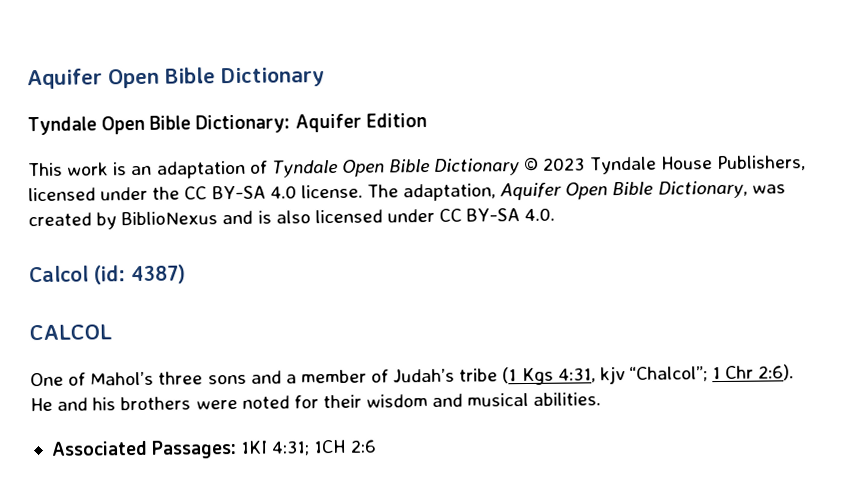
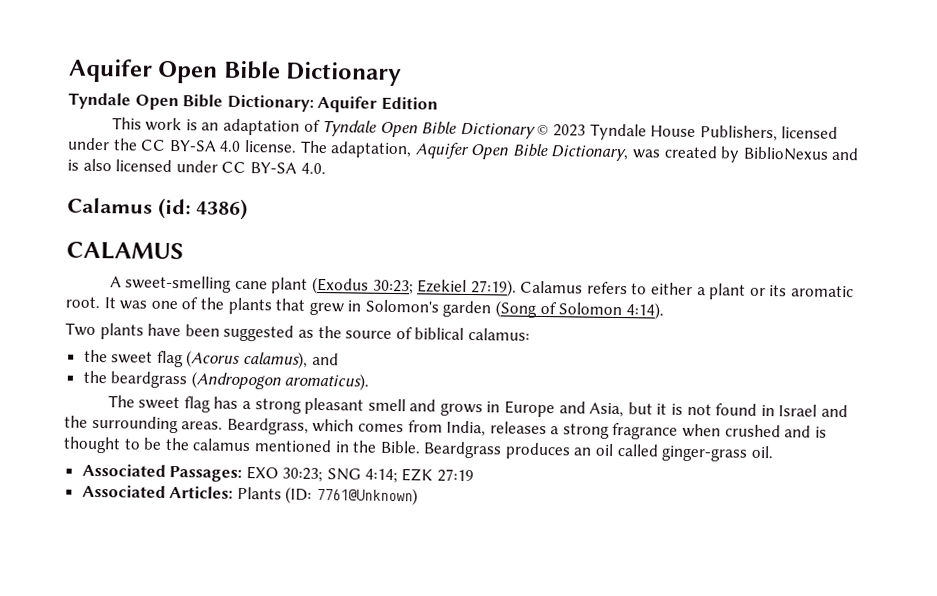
- Calcol (id: 4387)
- CALCOL
- One of Mahol’s three sons and a member of Judah’s tribe (1 Kgs 4:31, kjv “Chalcol”; 1 Chr 2:6). He and his brothers were noted for their wisdom and musical abilities.
- Associated Passages: 1KI 4:31; 1CH 2:6
+ Calamus (id: 4386)
+ CALAMUS
+ A sweet-smelling cane plant (Exodus 30:23; Ezekiel 27:19). Calamus refers to either a plant or its aromatic root. It was one of the plants that grew in Solomon's garden (Song of Solomon 4:14).
+ Two plants have been suggested as the source of biblical calamus:
+ the sweet flag (Acorus calamus), and
+ the beardgrass (Andropogon aromaticus).
+ The sweet flag has a strong pleasant smell and grows in Europe and Asia, but it is not found in Israel and the surrounding areas. Beardgrass, which comes from India, releases a strong fragrance when crushed and is thought to be the calamus mentioned in the Bible. Beardgrass produces an oil called ginger-grass oil.
+ Associated Passages: EXO 30:23; SNG 4:14; EZK 27:19
+ Associated Articles: Plants (ID: 7761@Unknown)

